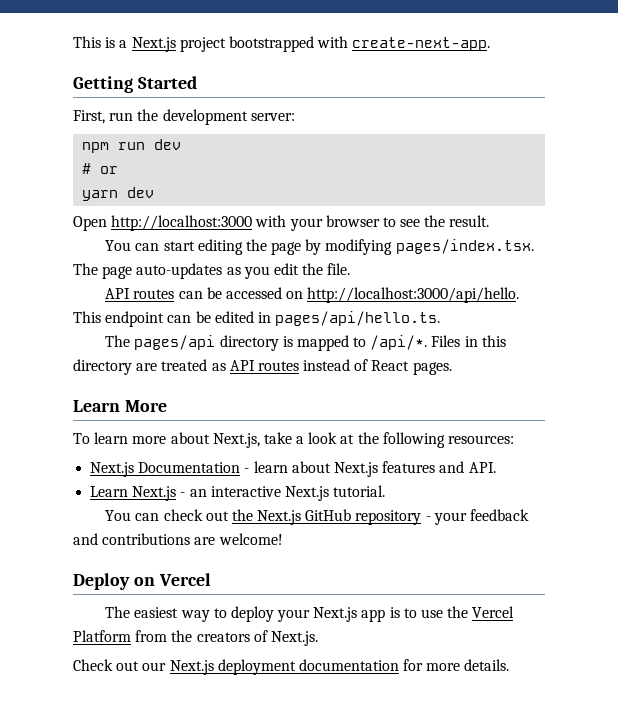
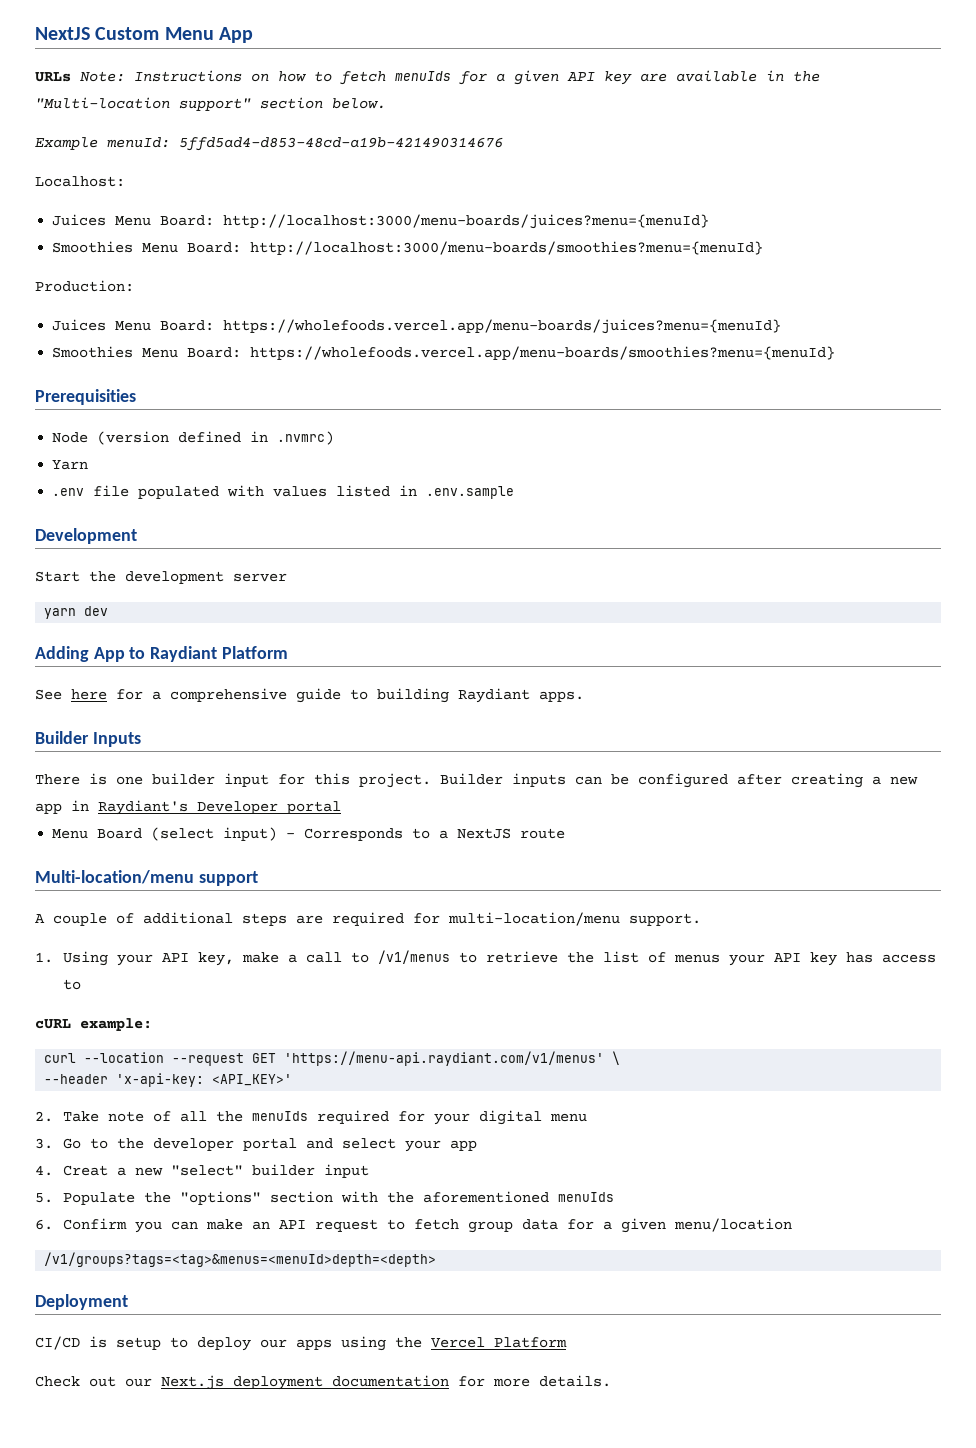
- This is a Next.js project bootstrapped with create-next-app.
- Getting Started
- First, run the development server:
- npm run dev
- # or
+ NextJS Custom Menu App
+ URLs Note: Instructions on how to fetch menuIds for a given API key are available in the "Multi-location support" section below.
+ Example menuId: 5ffd5ad4-d853-48cd-a19b-421490314676
+ Localhost:
+ Juices Menu Board: http://localhost:3000/menu-boards/juices?menu={menuId}
+ Smoothies Menu Board: http://localhost:3000/menu-boards/smoothies?menu={menuId}
+ Production:
+ Juices Menu Board: https://wholefoods.vercel.app/menu-boards/juices?menu={menuId}
+ Smoothies Menu Board: https://wholefoods.vercel.app/menu-boards/smoothies?menu={menuId}
+ Prerequisities
+ Node (version defined in .nvmrc)
+ Yarn
+ .env file populated with values listed in .env.sample
+ Development
+ Start the development server
  yarn dev
- Open http://localhost:3000 with your browser to see the result.
- You can start editing the page by modifying pages/index.tsx. The page auto-updates as you edit the file.
- API routes can be accessed on http://localhost:3000/api/hello. This endpoint can be edited in pages/api/hello.ts.
- The pages/api directory is mapped to /api/*. Files in this directory are treated as API routes instead of React pages.
- Learn More
- To learn more about Next.js, take a look at the following resources:
- Next.js Documentation - learn about Next.js features and API.
- Learn Next.js - an interactive Next.js tutorial.
- You can check out the Next.js GitHub repository - your feedback and contributions are welcome!
- Deploy on Vercel
- The easiest way to deploy your Next.js app is to use the Vercel Platform from the creators of Next.js.
+ Adding App to Raydiant Platform
+ See here for a comprehensive guide to building Raydiant apps.
+ Builder Inputs
+ There is one builder input for this project. Builder inputs can be configured after creating a new app in Raydiant's Developer portal
+ Menu Board (select input) - Corresponds to a NextJS route
+ Multi-location/menu support
+ A couple of additional steps are required for multi-location/menu support.
+ 1. Using your API key, make a call to /v1/menus to retrieve the list of menus your API key has access to
+ cURL example:
+ curl --location --request GET 'https://menu-api.raydiant.com/v1/menus' \
+ --header 'x-api-key: <API_KEY>'
+ 2. Take note of all the menuIds required for your digital menu
+ 3. Go to the developer portal and select your app
+ 4. Creat a new "select" builder input
+ 5. Populate the "options" section with the aforementioned menuIds
+ 6. Confirm you can make an API request to fetch group data for a given menu/location
+ /v1/groups?tags=<tag>&menus=<menuId>depth=<depth>
+ Deployment
+ CI/CD is setup to deploy our apps using the Vercel Platform

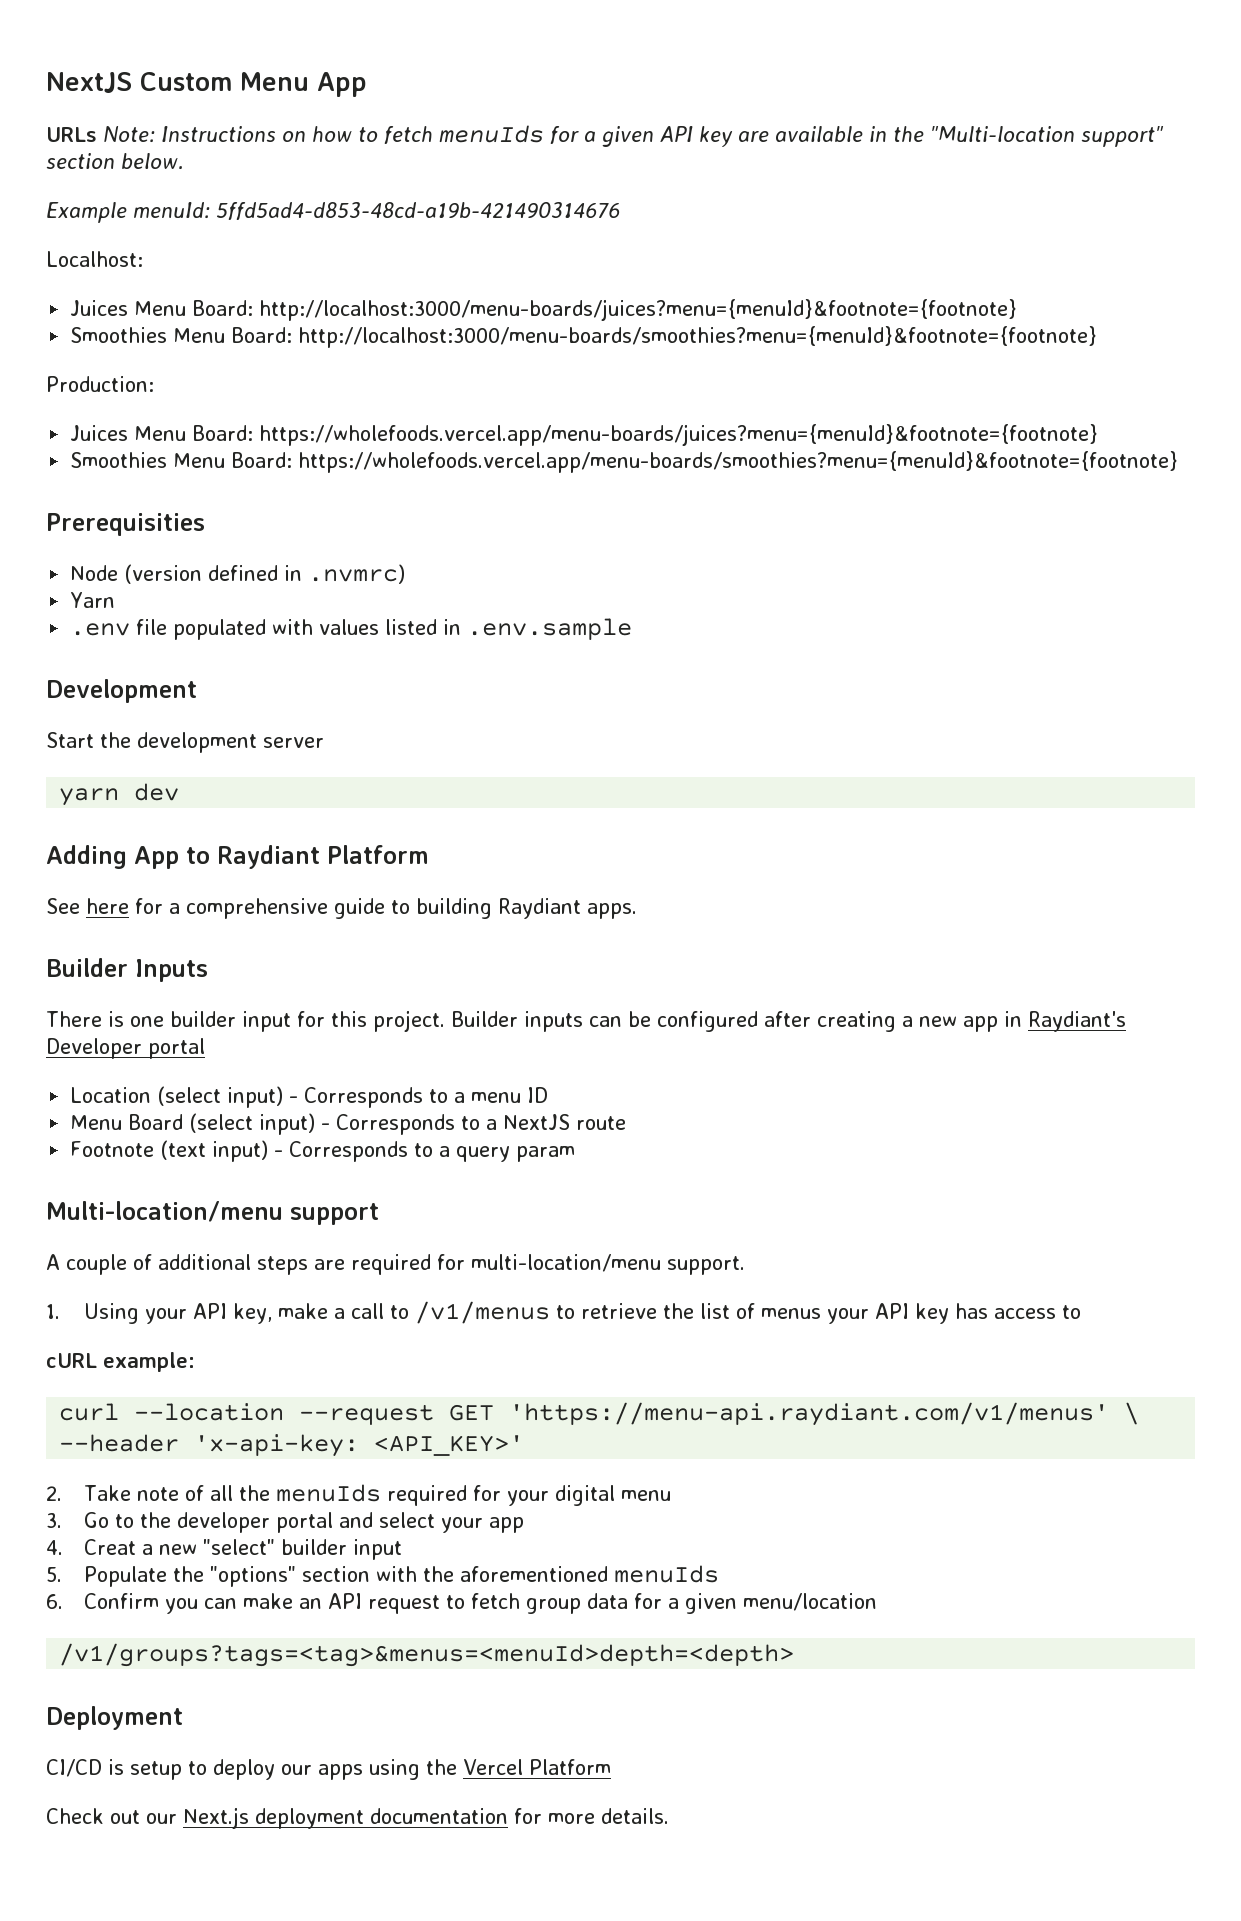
- Juices Menu Board: http://localhost:3000/menu-boards/juices?menu={menuId}
- Smoothies Menu Board: http://localhost:3000/menu-boards/smoothies?menu={menuId}
+ Juices Menu Board: http://localhost:3000/menu-boards/juices?menu={menuId}&footnote={footnote}
+ Smoothies Menu Board: http://localhost:3000/menu-boards/smoothies?menu={menuId}&footnote={footnote}
- Juices Menu Board: https://wholefoods.vercel.app/menu-boards/juices?menu={menuId}
- Smoothies Menu Board: https://wholefoods.vercel.app/menu-boards/smoothies?menu={menuId}
+ Juices Menu Board: https://wholefoods.vercel.app/menu-boards/juices?menu={menuId}&footnote={footnote}
+ Smoothies Menu Board: https://wholefoods.vercel.app/menu-boards/smoothies?menu={menuId}&footnote={footnote}
+ Location (select input) - Corresponds to a menu ID
+ Footnote (text input) - Corresponds to a query param

